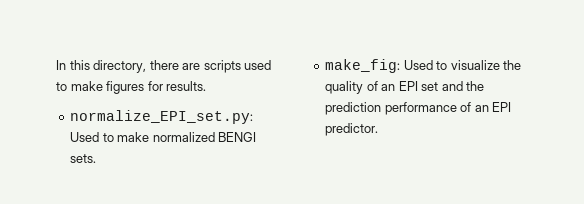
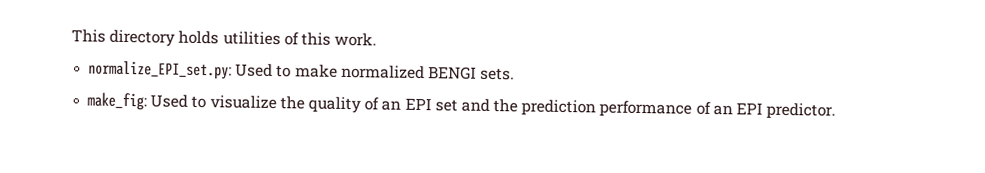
- In this directory, there are scripts used to make figures for results.
+ This directory holds utilities of this work.

